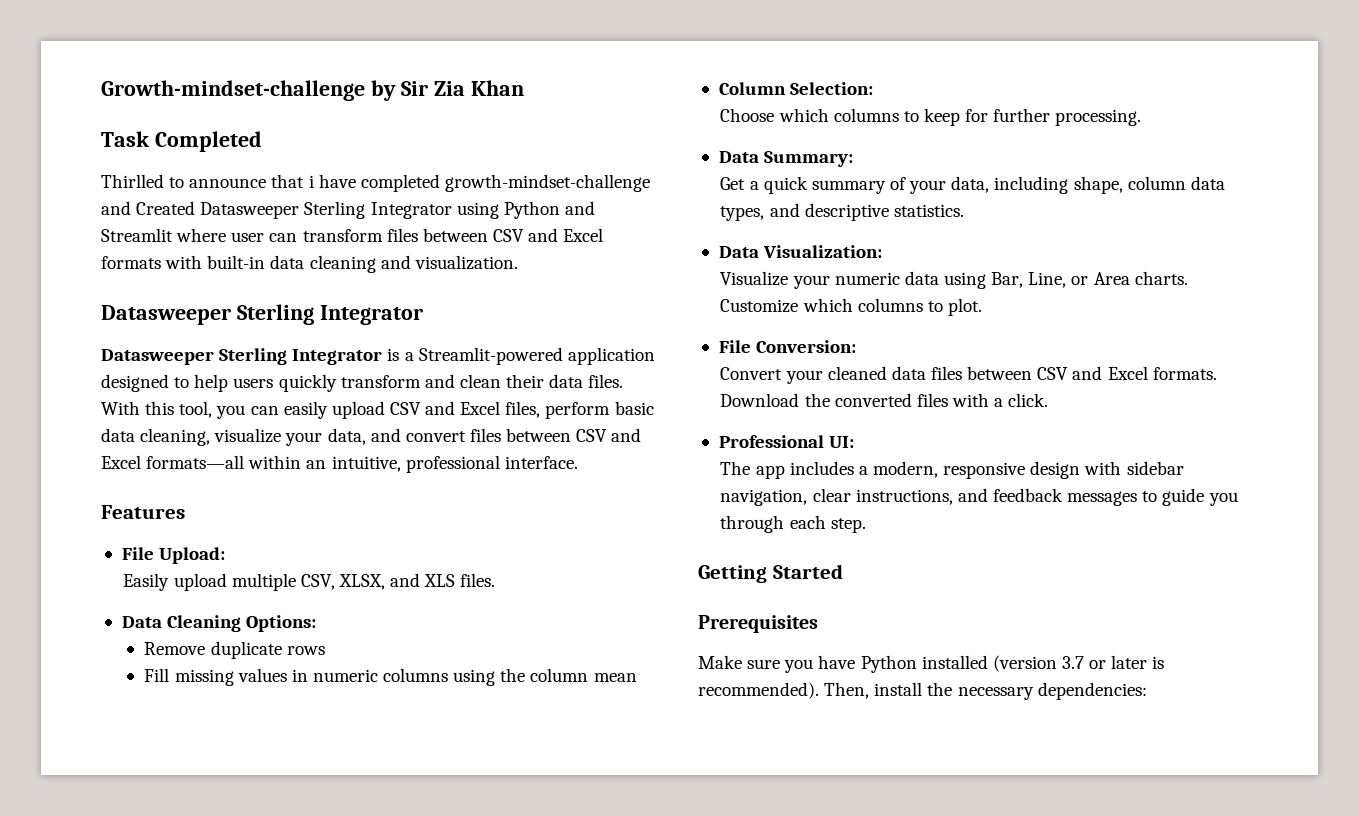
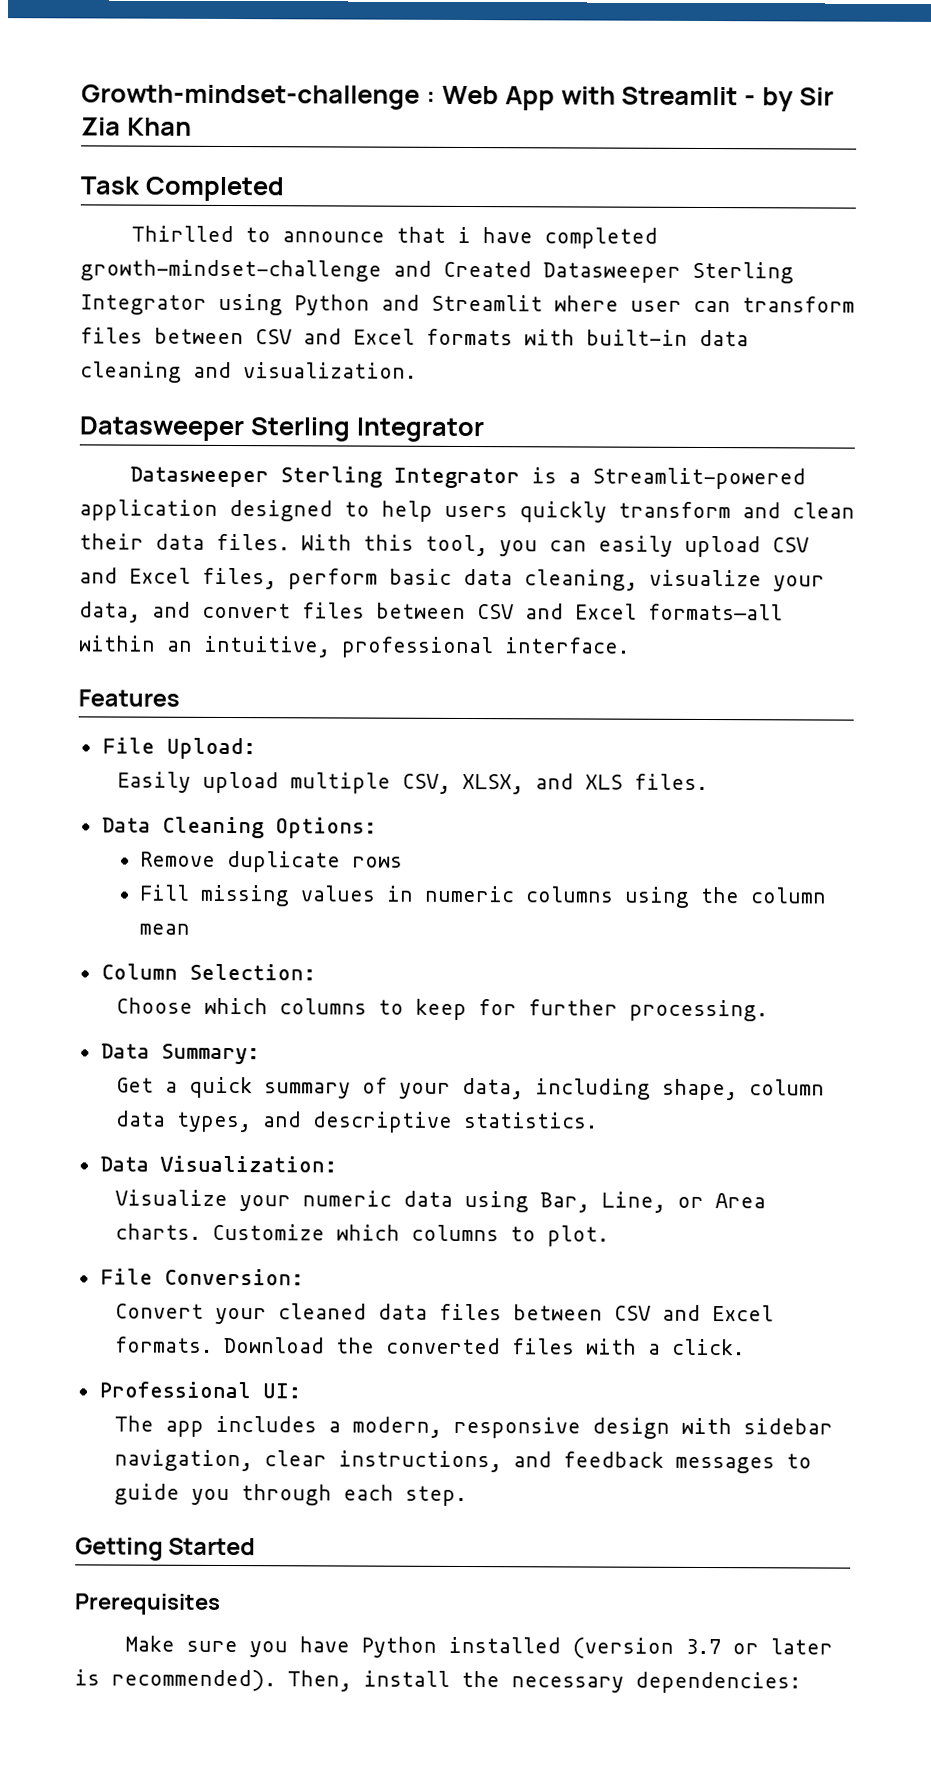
- Growth-mindset-challenge by Sir Zia Khan
+ Growth-mindset-challenge : Web App with Streamlit - by Sir Zia Khan

